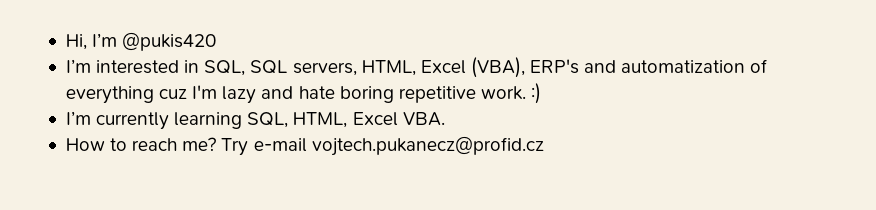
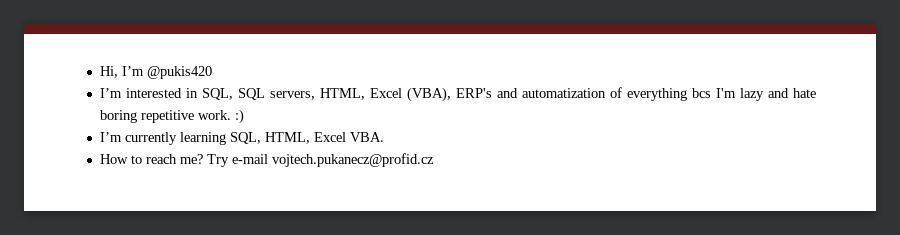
- I’m interested in SQL, SQL servers, HTML, Excel (VBA), ERP's and automatization of everything cuz I'm lazy and hate boring repetitive work. :)
+ I’m interested in SQL, SQL servers, HTML, Excel (VBA), ERP's and automatization of everything bcs I'm lazy and hate boring repetitive work. :)

